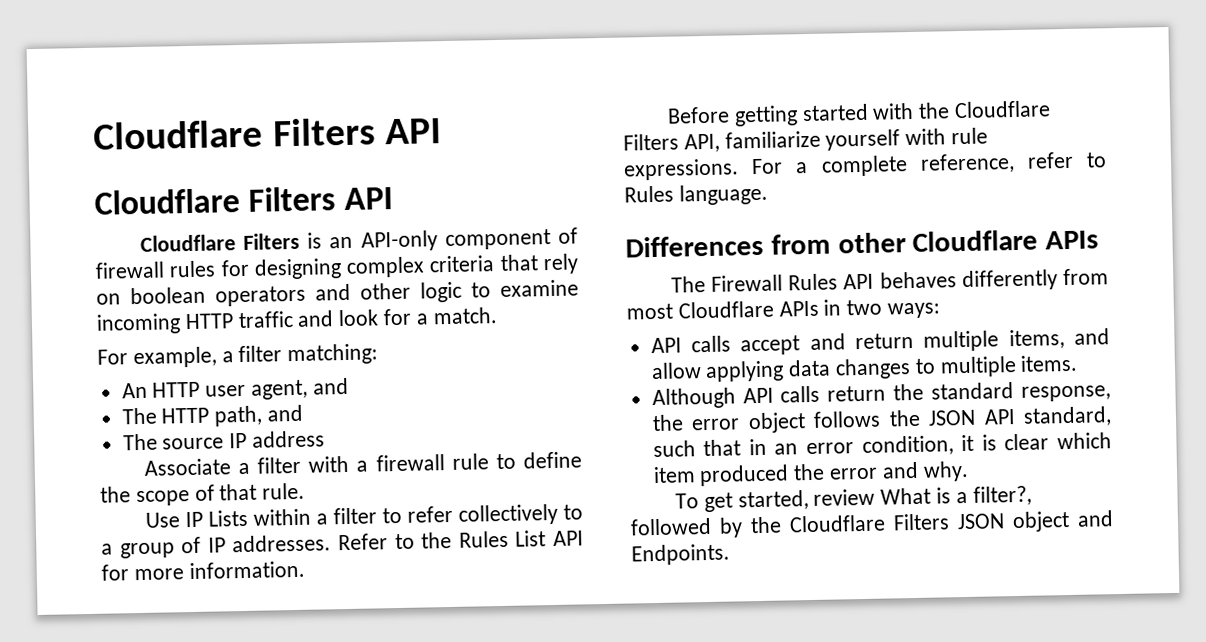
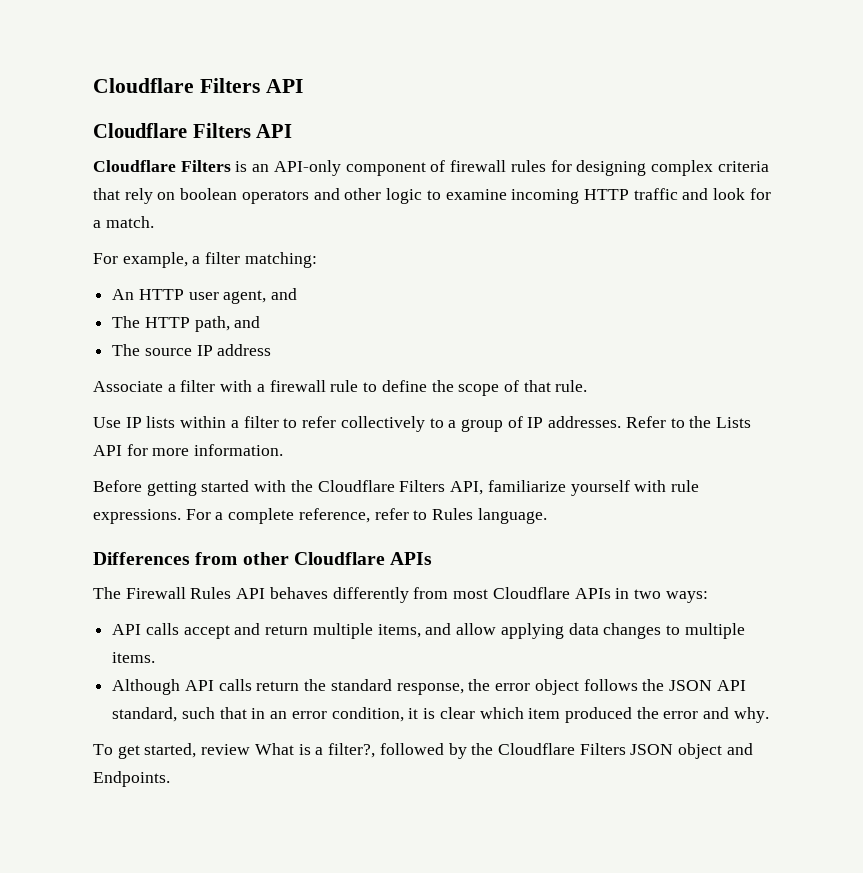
- Use IP Lists within a filter to refer collectively to a group of IP addresses.
+ Use IP lists within a filter to refer collectively to a group of IP addresses.
- Refer to the Rules List API for more information.
+ Refer to the Lists API for more information.

